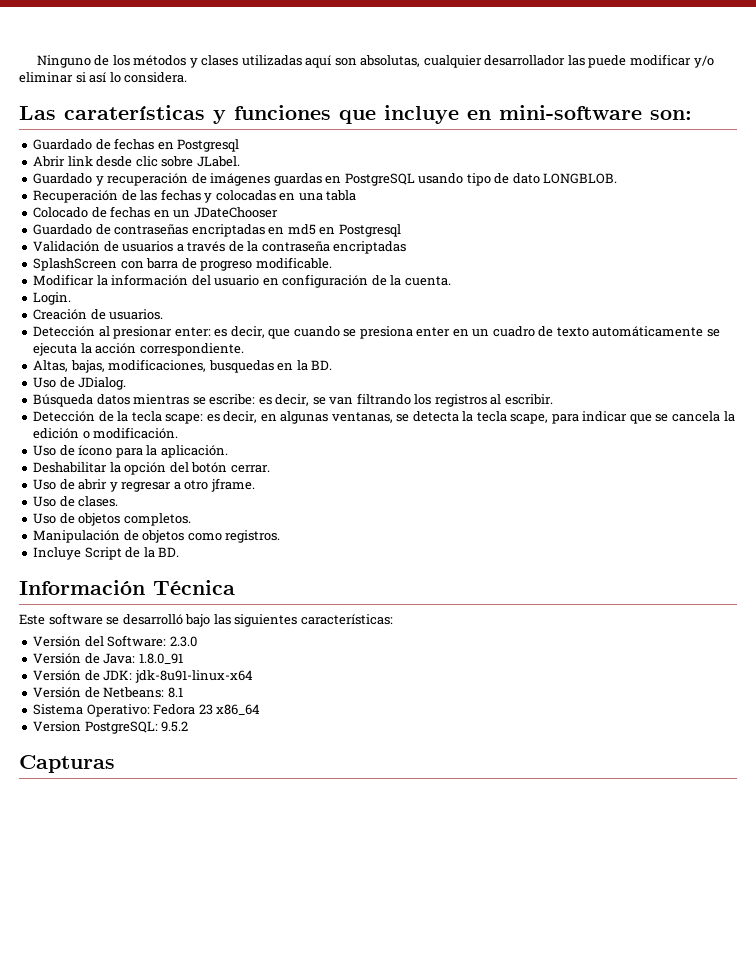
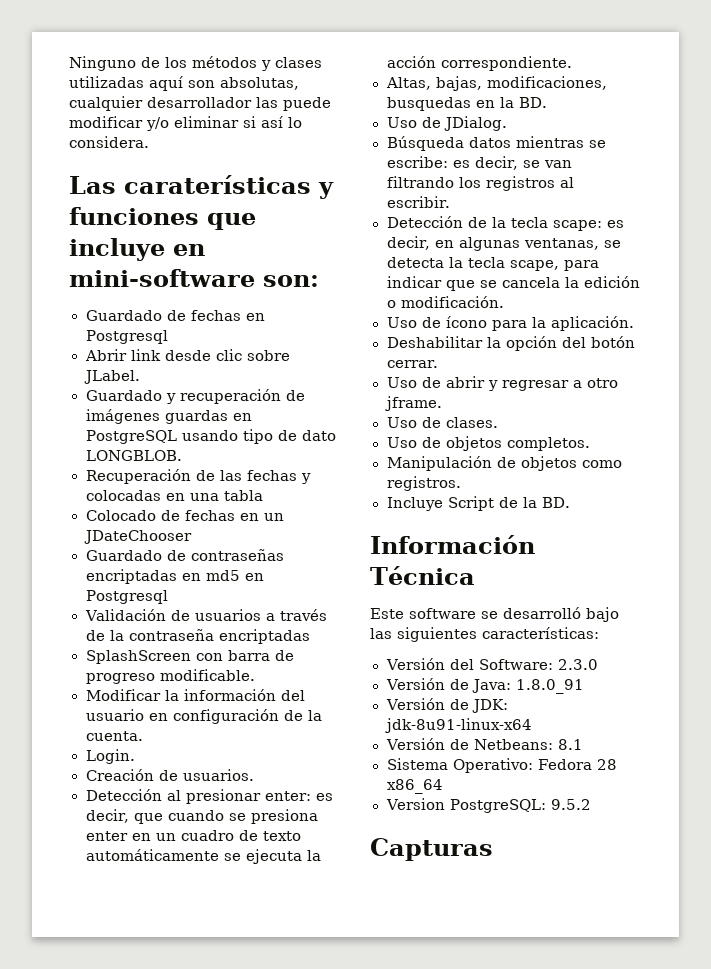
- Sistema Operativo: Fedora 23 x86_64
+ Sistema Operativo: Fedora 28 x86_64

